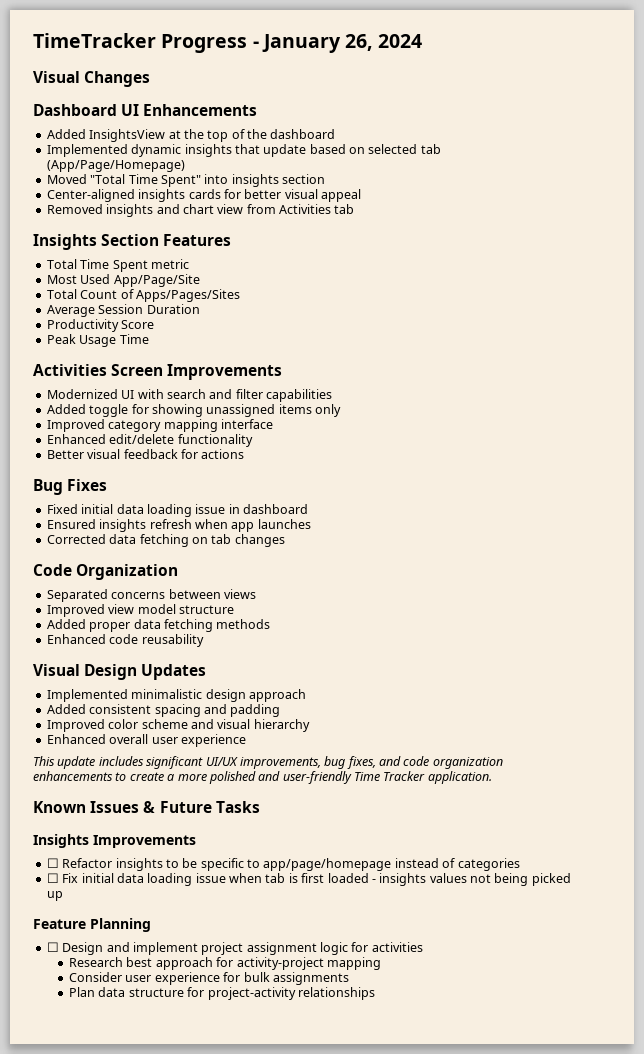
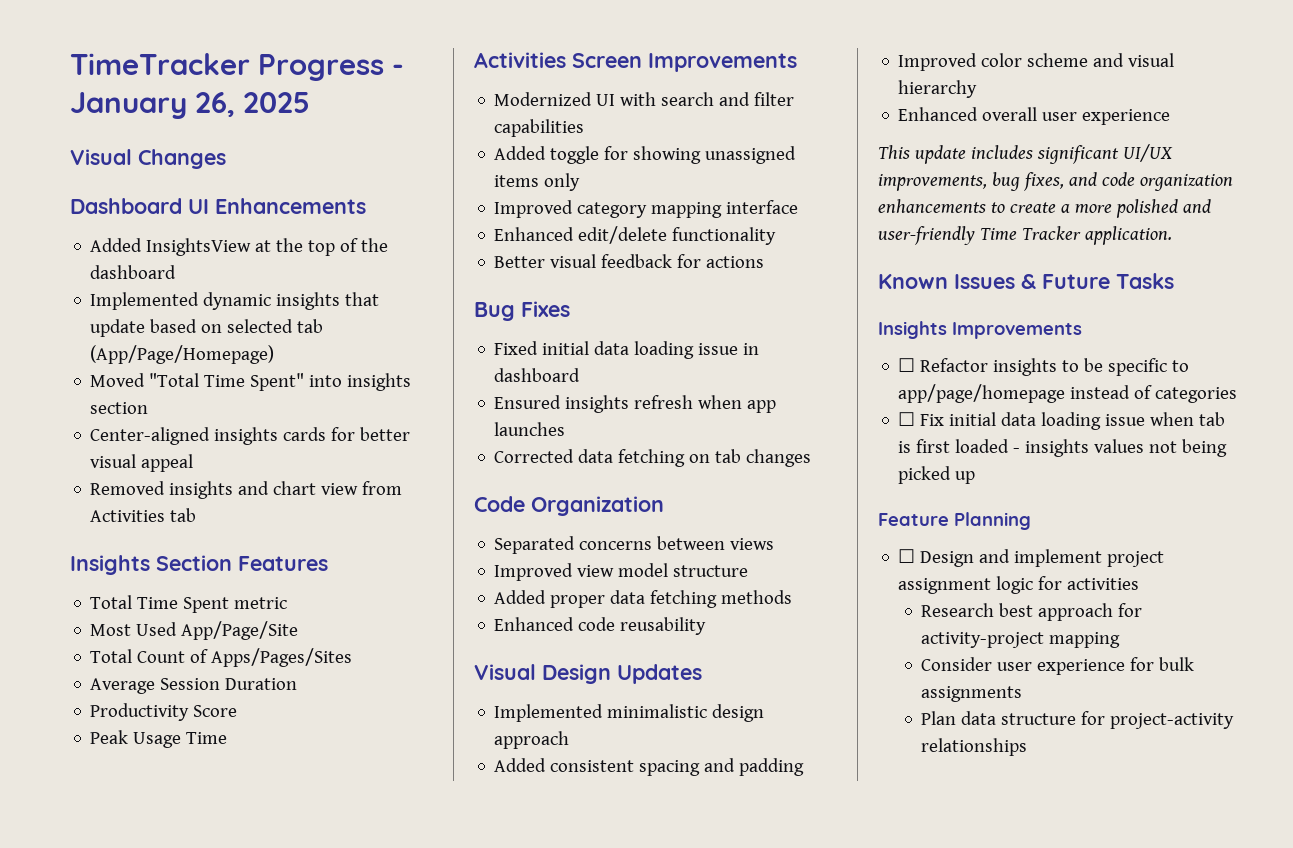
- TimeTracker Progress - January 26, 2024
+ TimeTracker Progress - January 26, 2025

